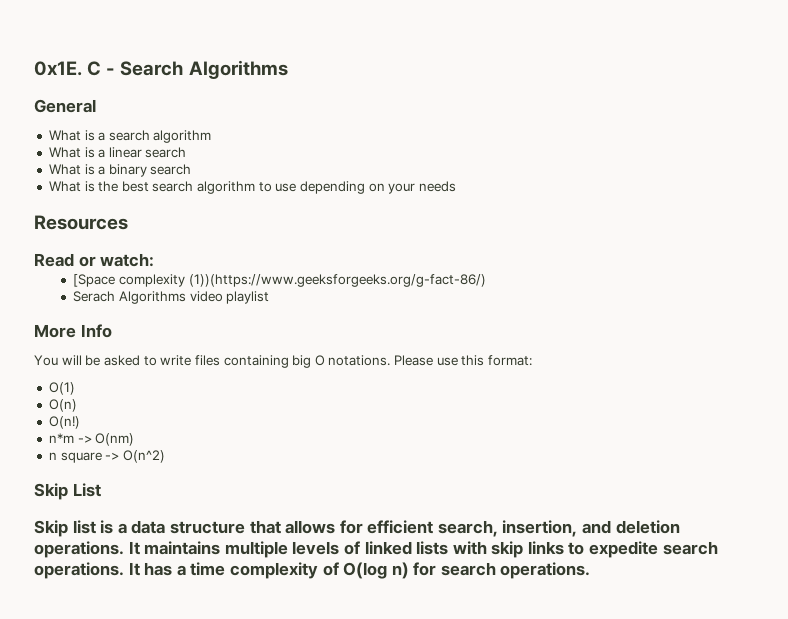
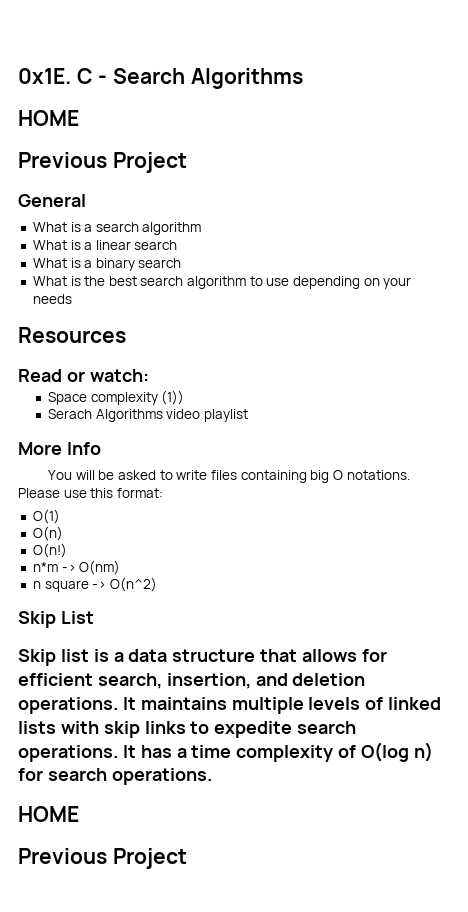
  C - Search Algorithms
+ HOME
+ Previous Project
- [Space complexity (1))(https://www.geeksforgeeks.org/g-fact-86/)
+ Space complexity (1))
  It has a time complexity of O(log n) for search operations.
+ HOME
+ Previous Project

